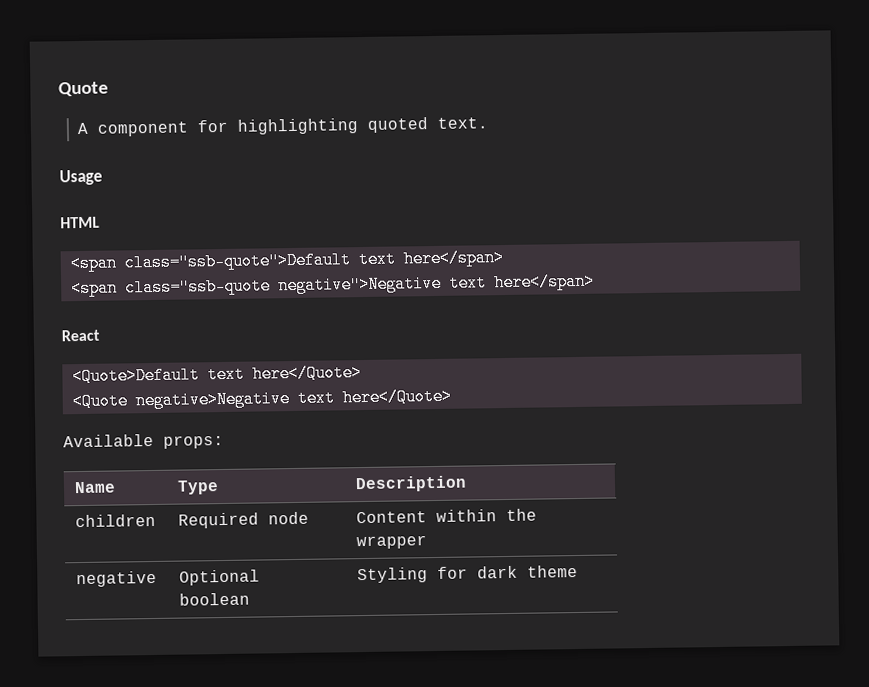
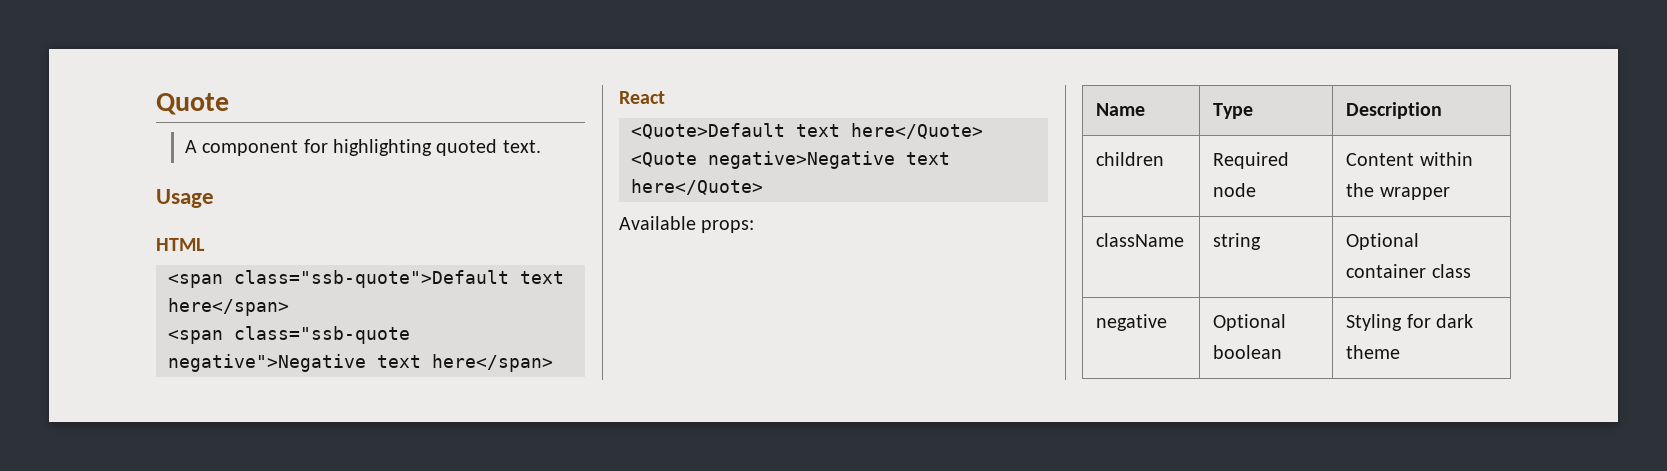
+ className | string | Optional container class

